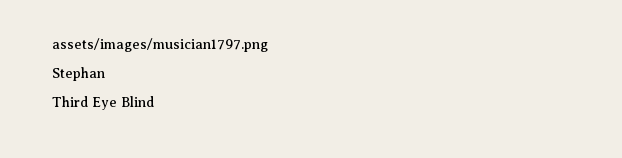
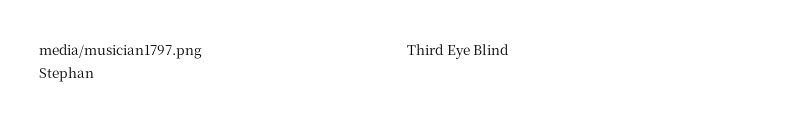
- assets/images/musician1797.png
+ media/musician1797.png

